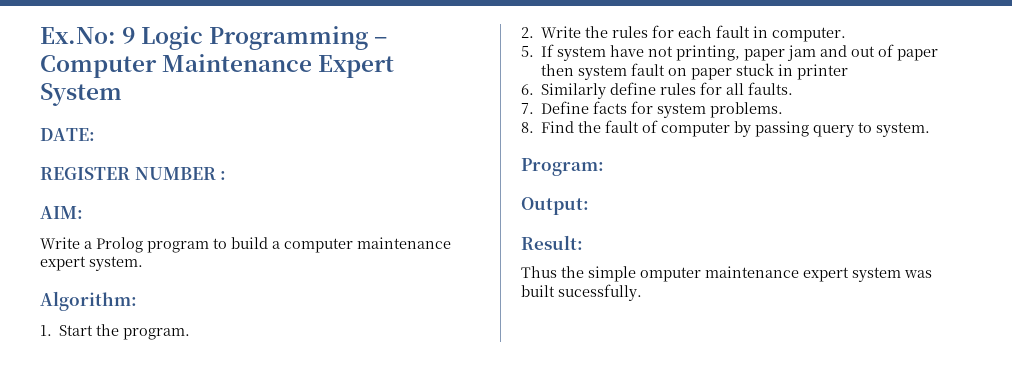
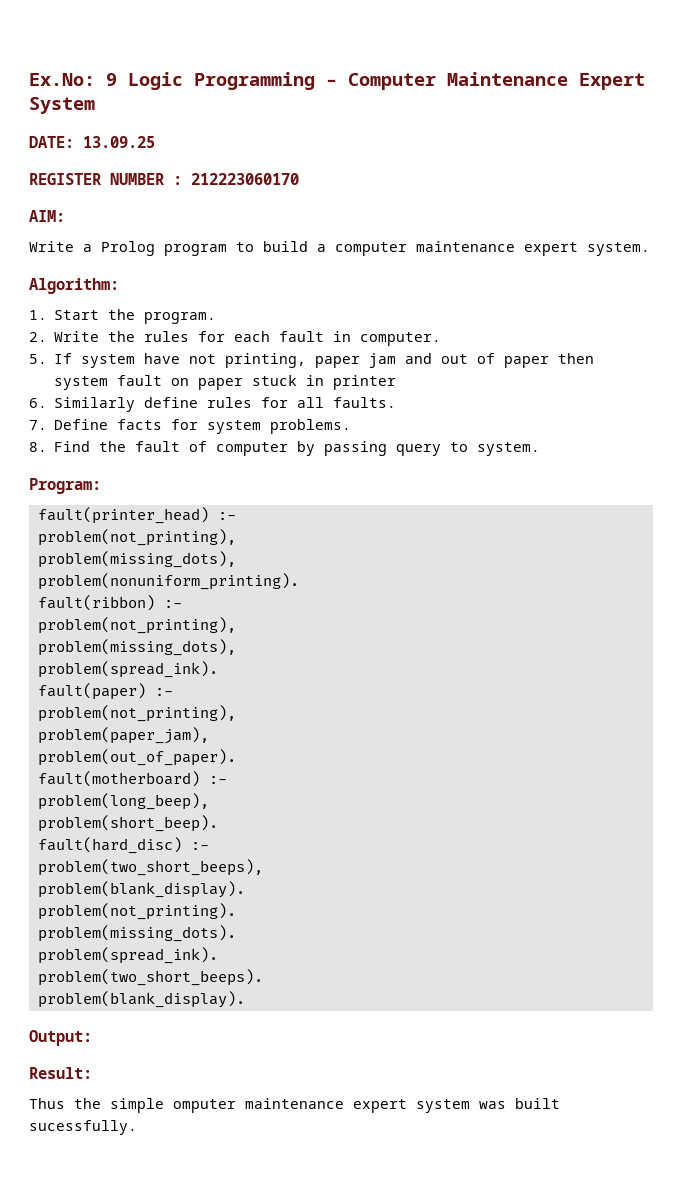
- DATE:
+ DATE: 13.09.25
- REGISTER NUMBER :
+ REGISTER NUMBER : 212223060170
+ fault(printer_head) :-
+ problem(not_printing),
+ problem(missing_dots),
+ problem(nonuniform_printing).
+ fault(ribbon) :-
+ problem(not_printing),
+ problem(missing_dots),
+ problem(spread_ink).
+ fault(paper) :-
+ problem(not_printing),
+ problem(paper_jam),
+ problem(out_of_paper).
+ fault(motherboard) :-
+ problem(long_beep),
+ problem(short_beep).
+ fault(hard_disc) :-
+ problem(two_short_beeps),
+ problem(blank_display).
+ problem(not_printing).
+ problem(missing_dots).
+ problem(spread_ink).
+ problem(two_short_beeps).
+ problem(blank_display).

